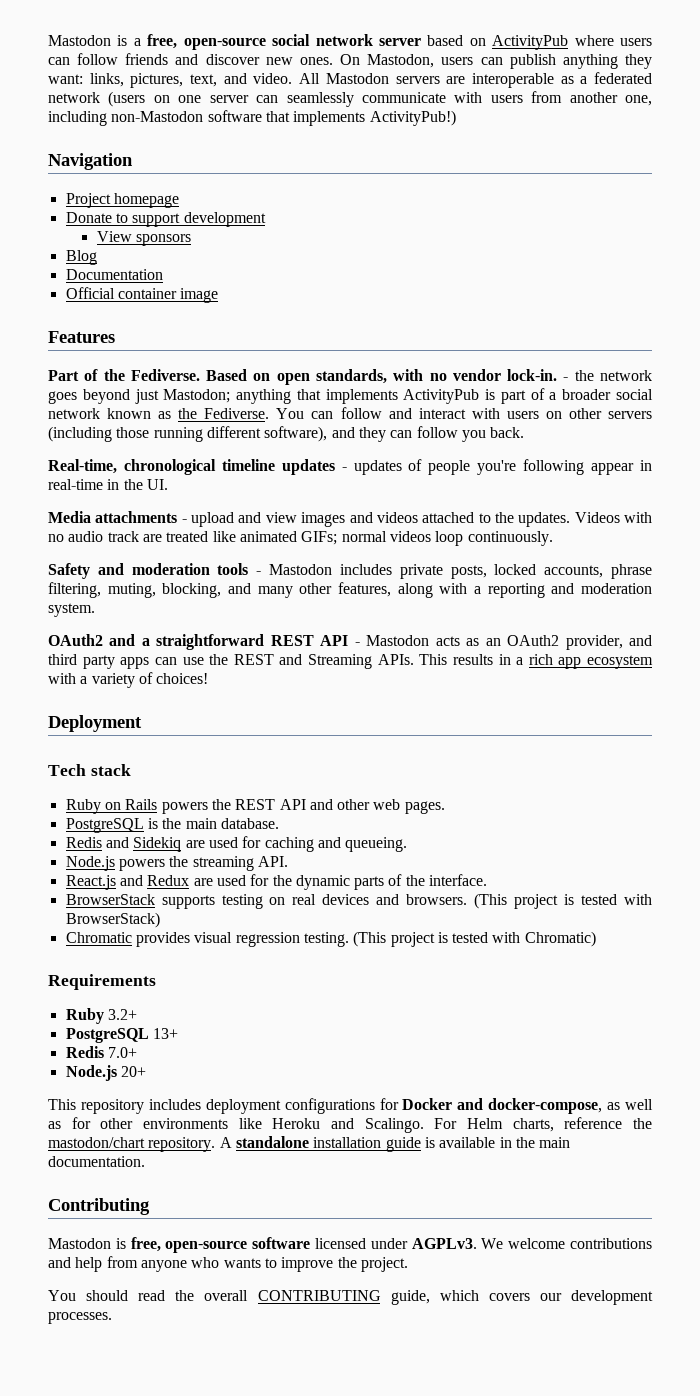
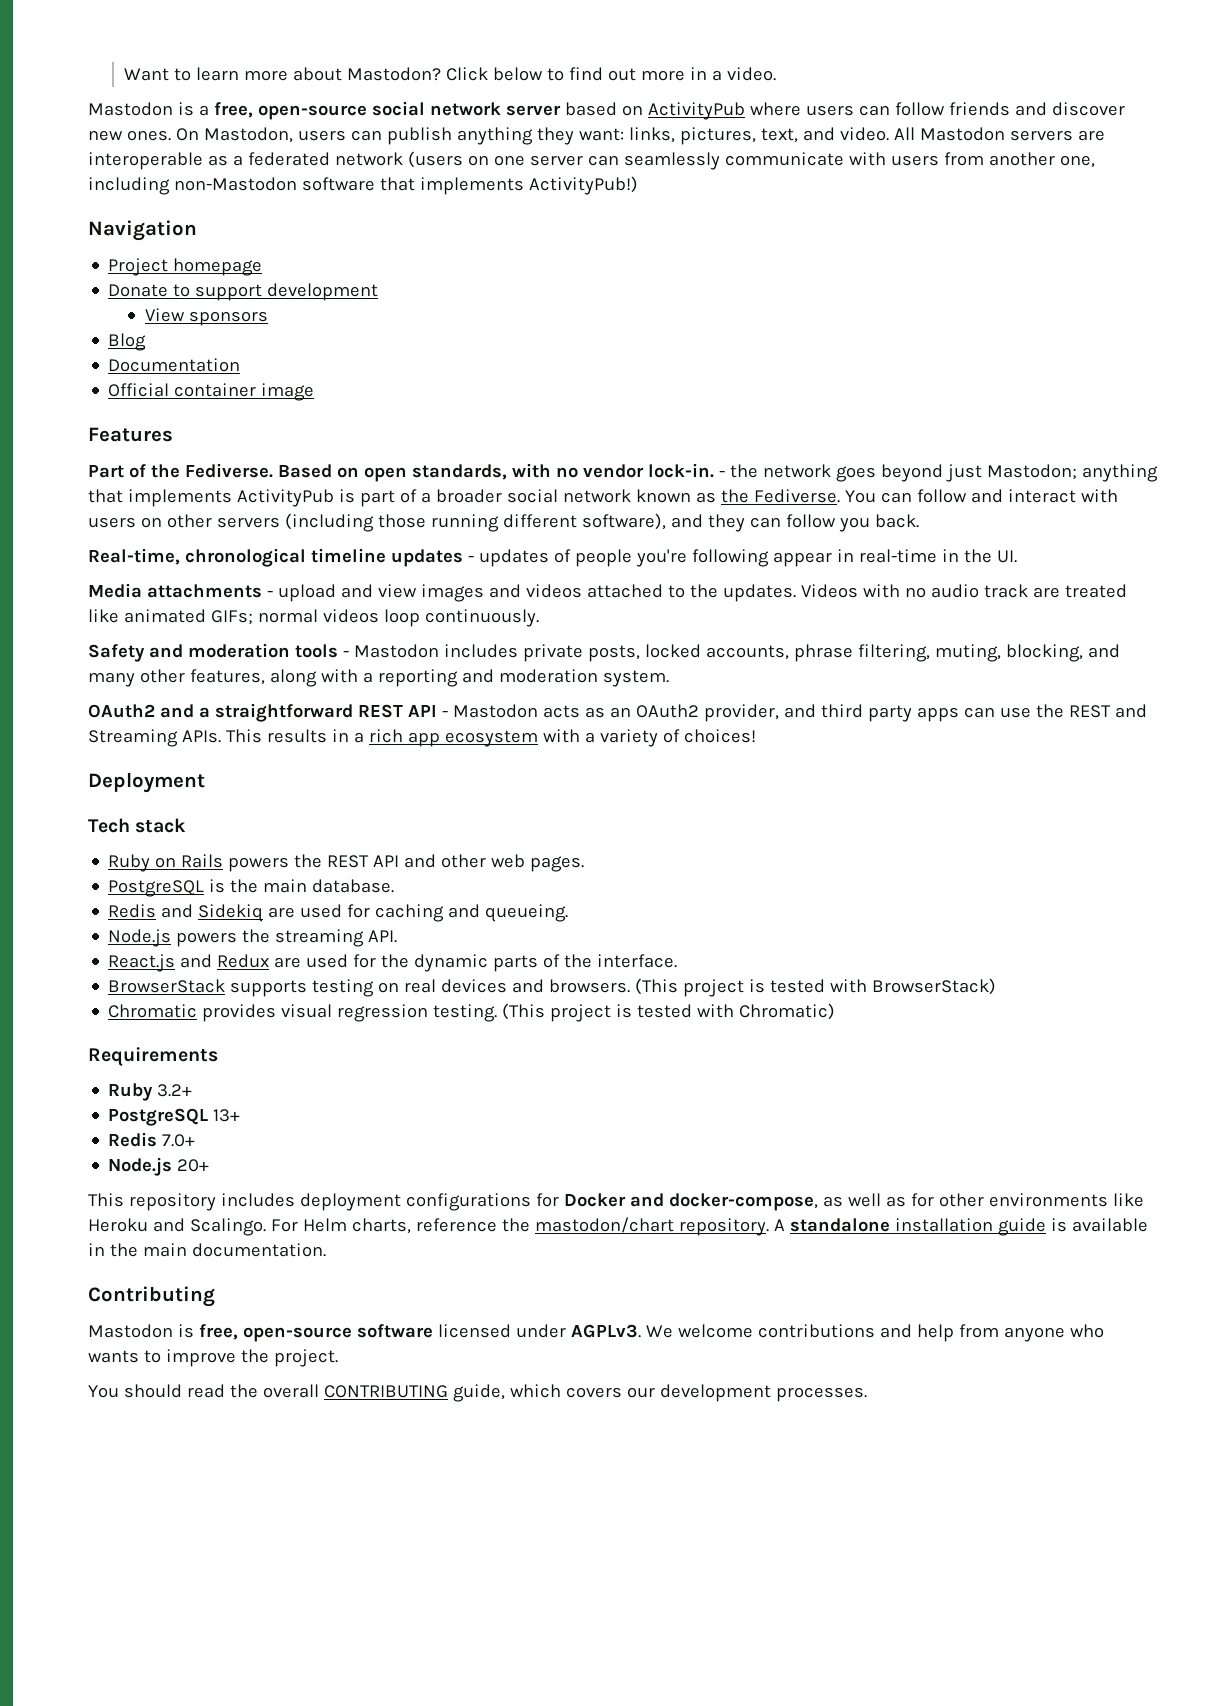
+ Want to learn more about Mastodon? Click below to find out more in a video.

